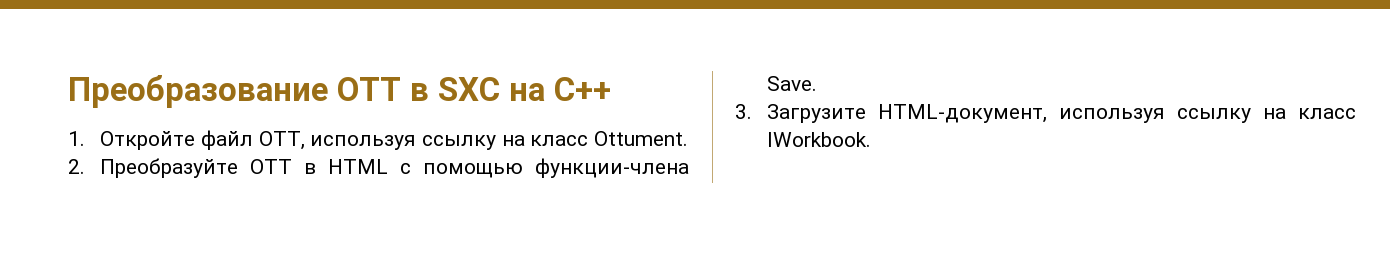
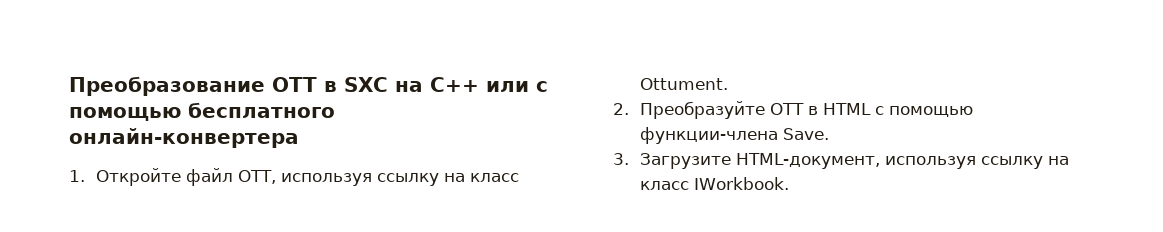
- Преобразование OTT в SXC на C++
+ Преобразование OTT в SXC на C++ или с помощью бесплатного онлайн-конвертера

